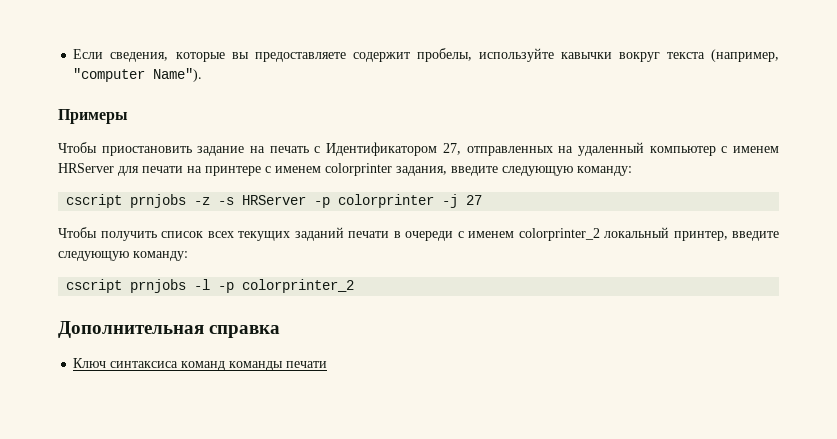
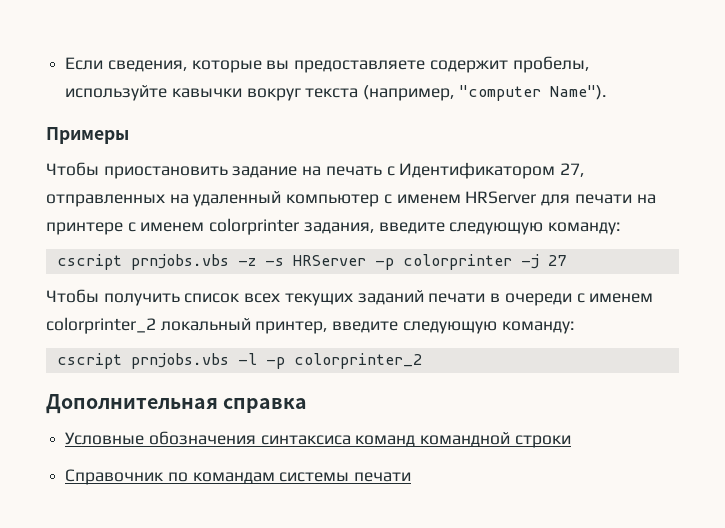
- cscript prnjobs -z -s HRServer -p colorprinter -j 27
+ cscript prnjobs.vbs -z -s HRServer -p colorprinter -j 27
- cscript prnjobs -l -p colorprinter_2
+ cscript prnjobs.vbs -l -p colorprinter_2
- Ключ синтаксиса команд команды печати
+ Условные обозначения синтаксиса команд командной строки
+ Справочник по командам системы печати

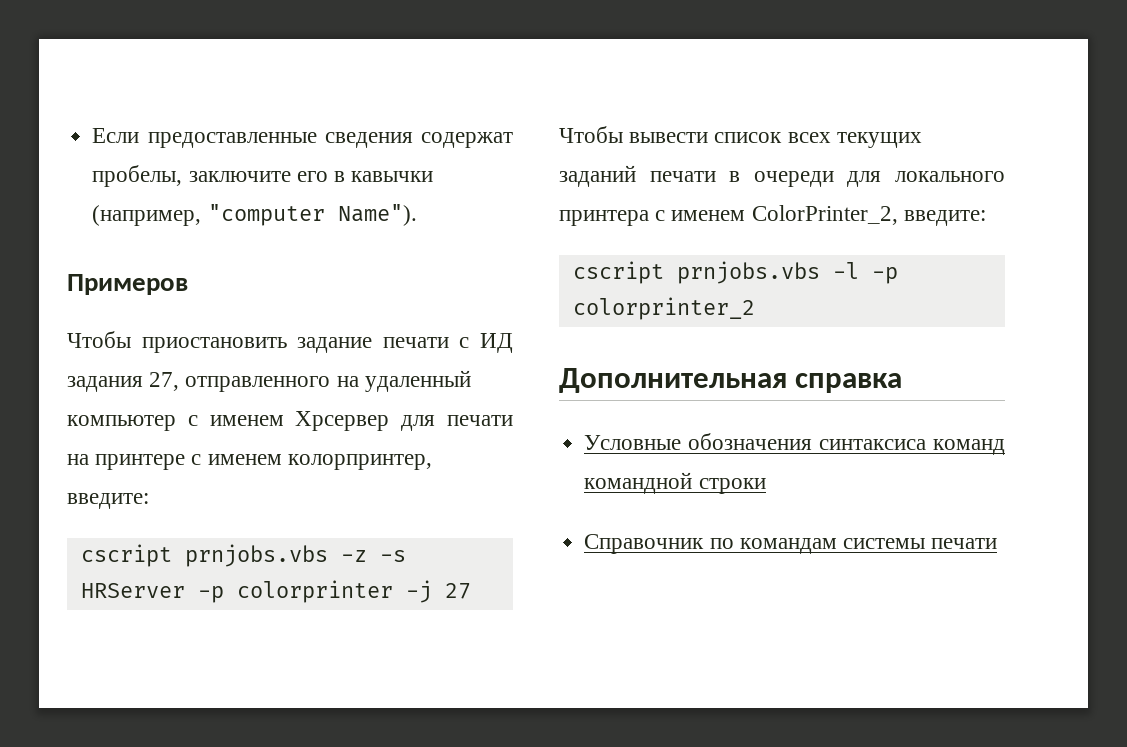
- Если сведения, которые вы предоставляете содержит пробелы, используйте кавычки вокруг текста (например, "computer Name").
+ Если предоставленные сведения содержат пробелы, заключите его в кавычки (например, "computer Name").
- Примеры
+ Примеров
- Чтобы приостановить задание на печать с Идентификатором 27, отправленных на удаленный компьютер с именем HRServer для печати на принтере с именем colorprinter задания, введите следующую команду:
+ Чтобы приостановить задание печати с ИД задания 27, отправленного на удаленный компьютер с именем Хрсервер для печати на принтере с именем колорпринтер, введите:
- Чтобы получить список всех текущих заданий печати в очереди с именем colorprinter_2 локальный принтер, введите следующую команду:
+ Чтобы вывести список всех текущих заданий печати в очереди для локального принтера с именем ColorPrinter_2, введите:

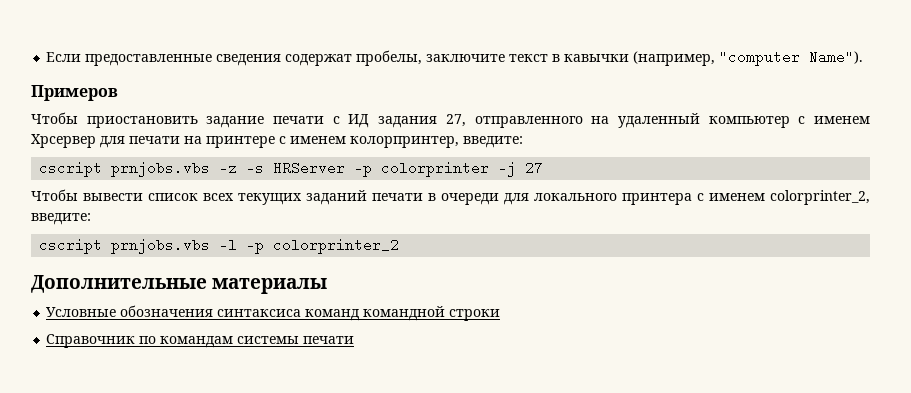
- Если предоставленные сведения содержат пробелы, заключите его в кавычки (например, "computer Name").
+ Если предоставленные сведения содержат пробелы, заключите текст в кавычки (например, "computer Name").
- Чтобы вывести список всех текущих заданий печати в очереди для локального принтера с именем ColorPrinter_2, введите:
+ Чтобы вывести список всех текущих заданий печати в очереди для локального принтера с именем colorprinter_2, введите:
- Дополнительная справка
+ Дополнительные материалы

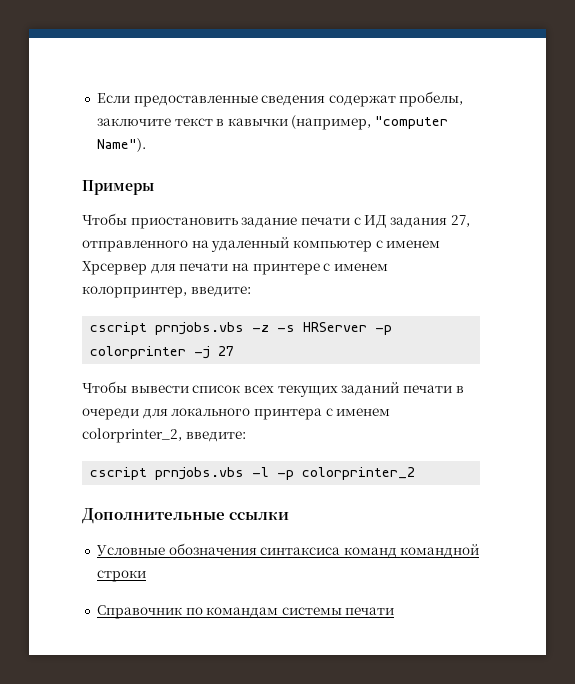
- Примеров
+ Примеры
- Дополнительные материалы
+ Дополнительные ссылки

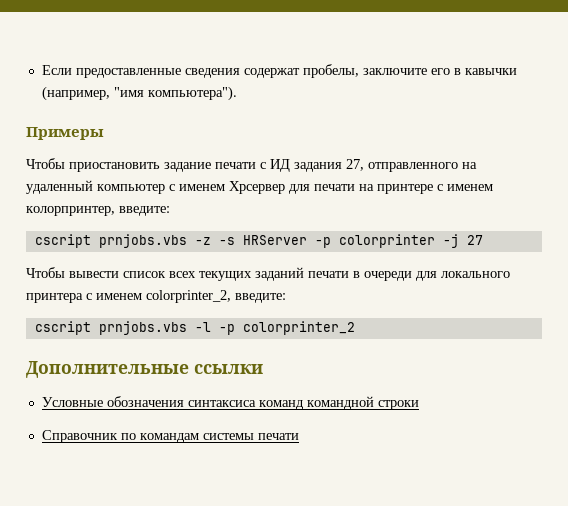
- Если предоставленные сведения содержат пробелы, заключите текст в кавычки (например, "computer Name").
+ Если предоставленные сведения содержат пробелы, заключите его в кавычки (например, "имя компьютера").

